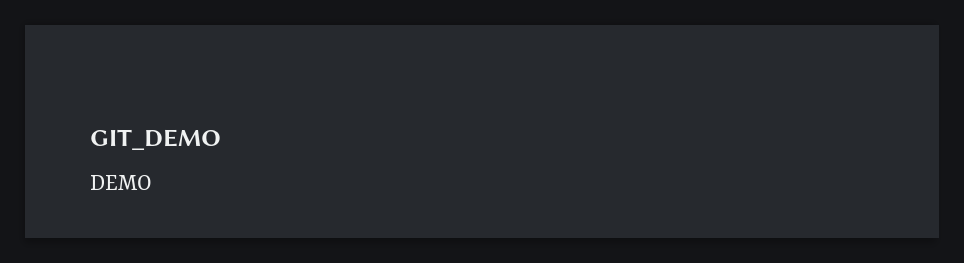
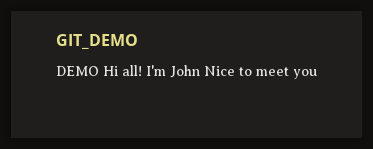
- DEMO
+ DEMO Hi all! I'm John Nice to meet you

